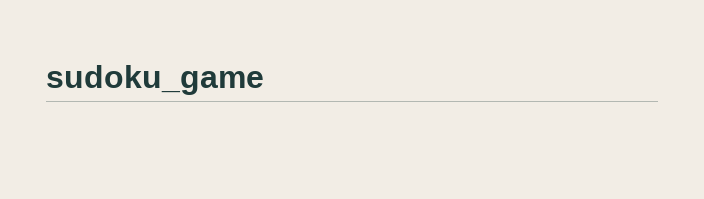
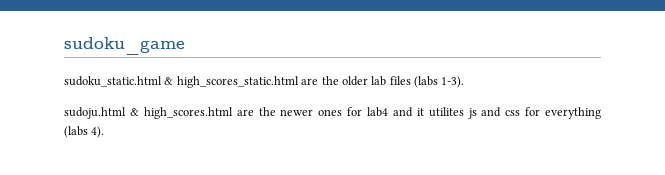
+ sudoku_static.html & high_scores_static.html are the older lab files (labs 1-3).
+ sudoju.html & high_scores.html are the newer ones for lab4 and it utilites js and css for everything (labs 4).

